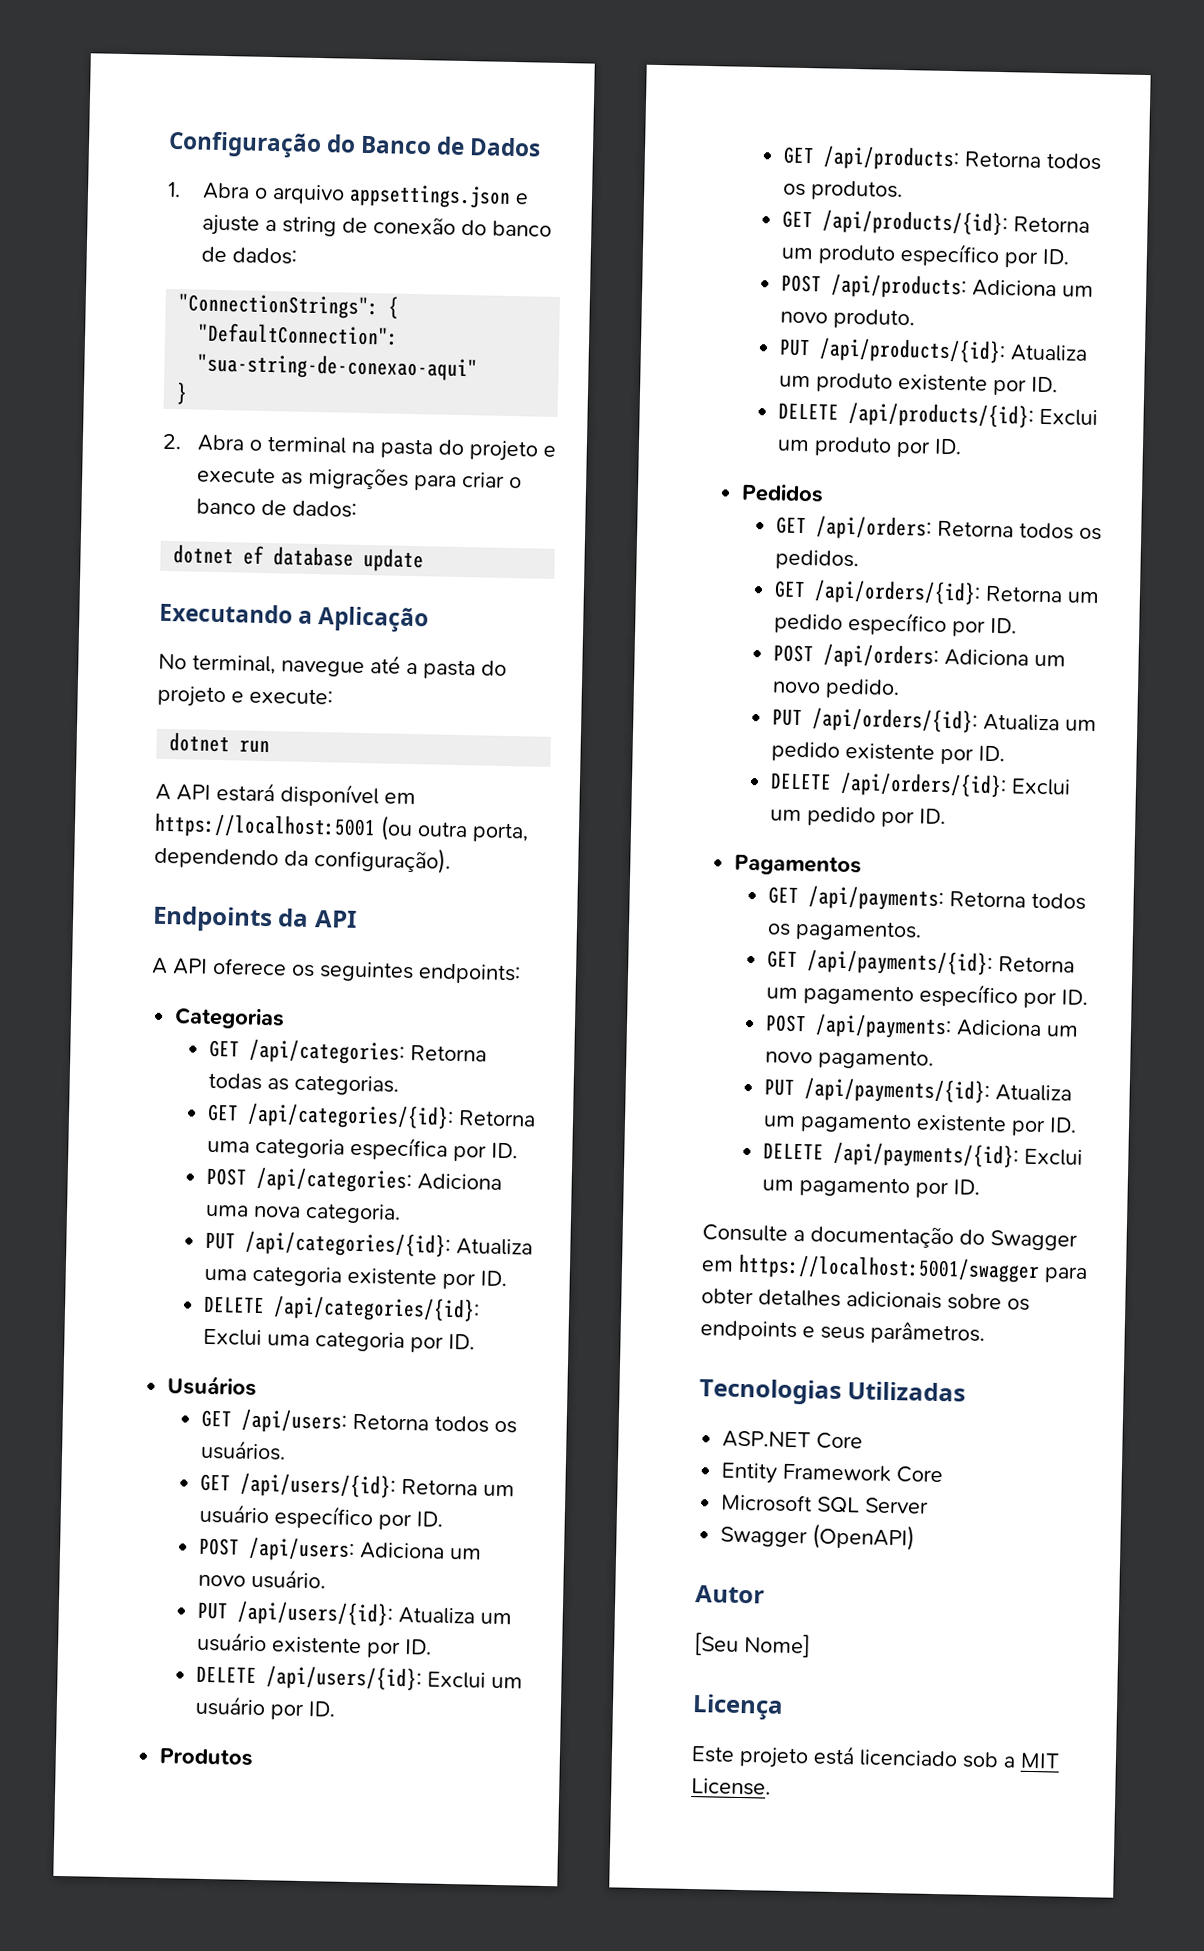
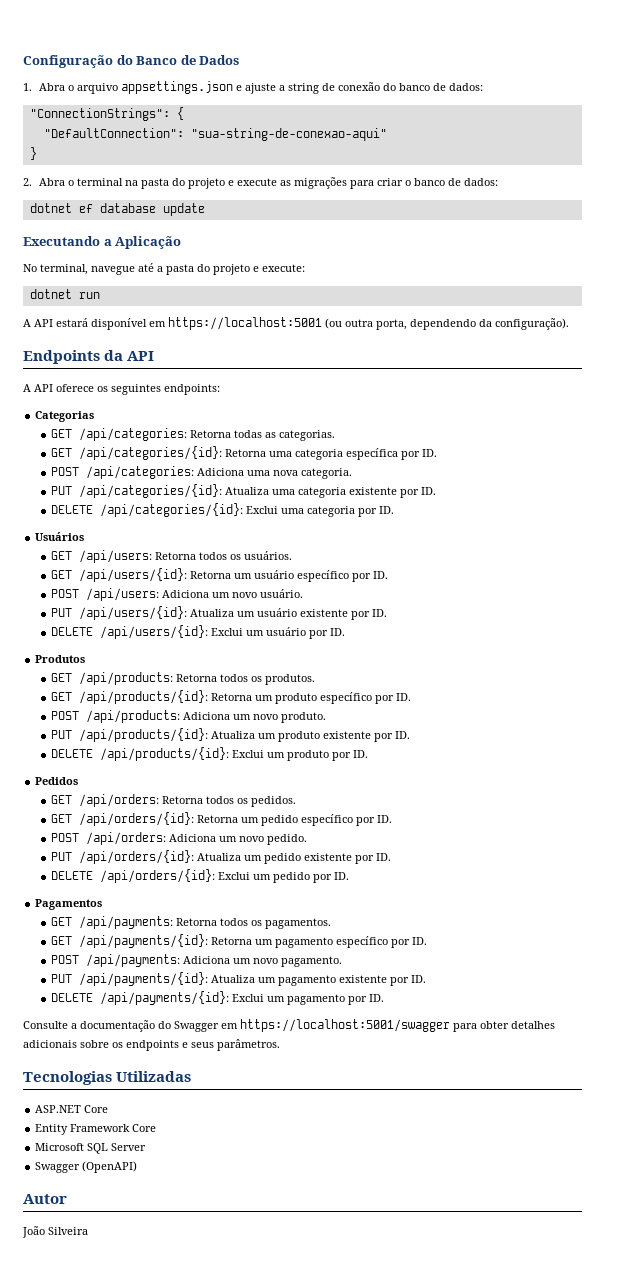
- [Seu Nome]
- Licença
- Este projeto está licenciado sob a MIT License.
+ João Silveira

